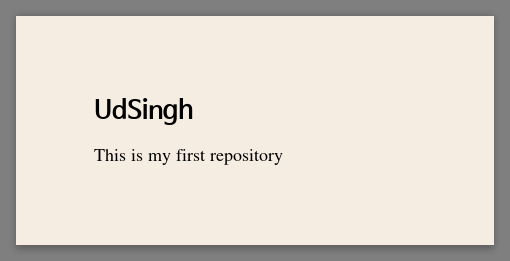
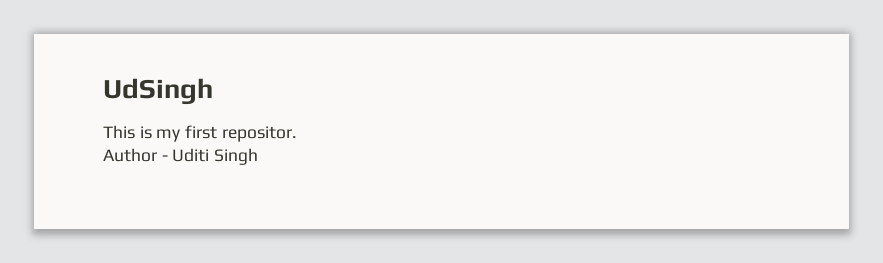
- This is my first repository
+ This is my first repositor.
+ Author - Uditi Singh

